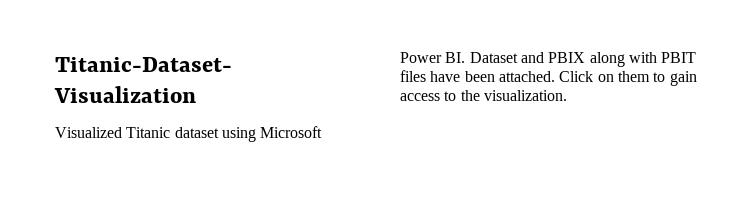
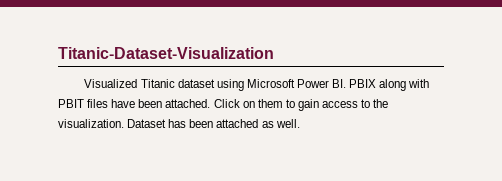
- Visualized Titanic dataset using Microsoft Power BI. Dataset and PBIX along with PBIT files have been attached.
+ Visualized Titanic dataset using Microsoft Power BI. PBIX along with PBIT files have been attached.
+ Dataset has been attached as well.

